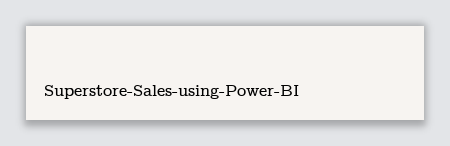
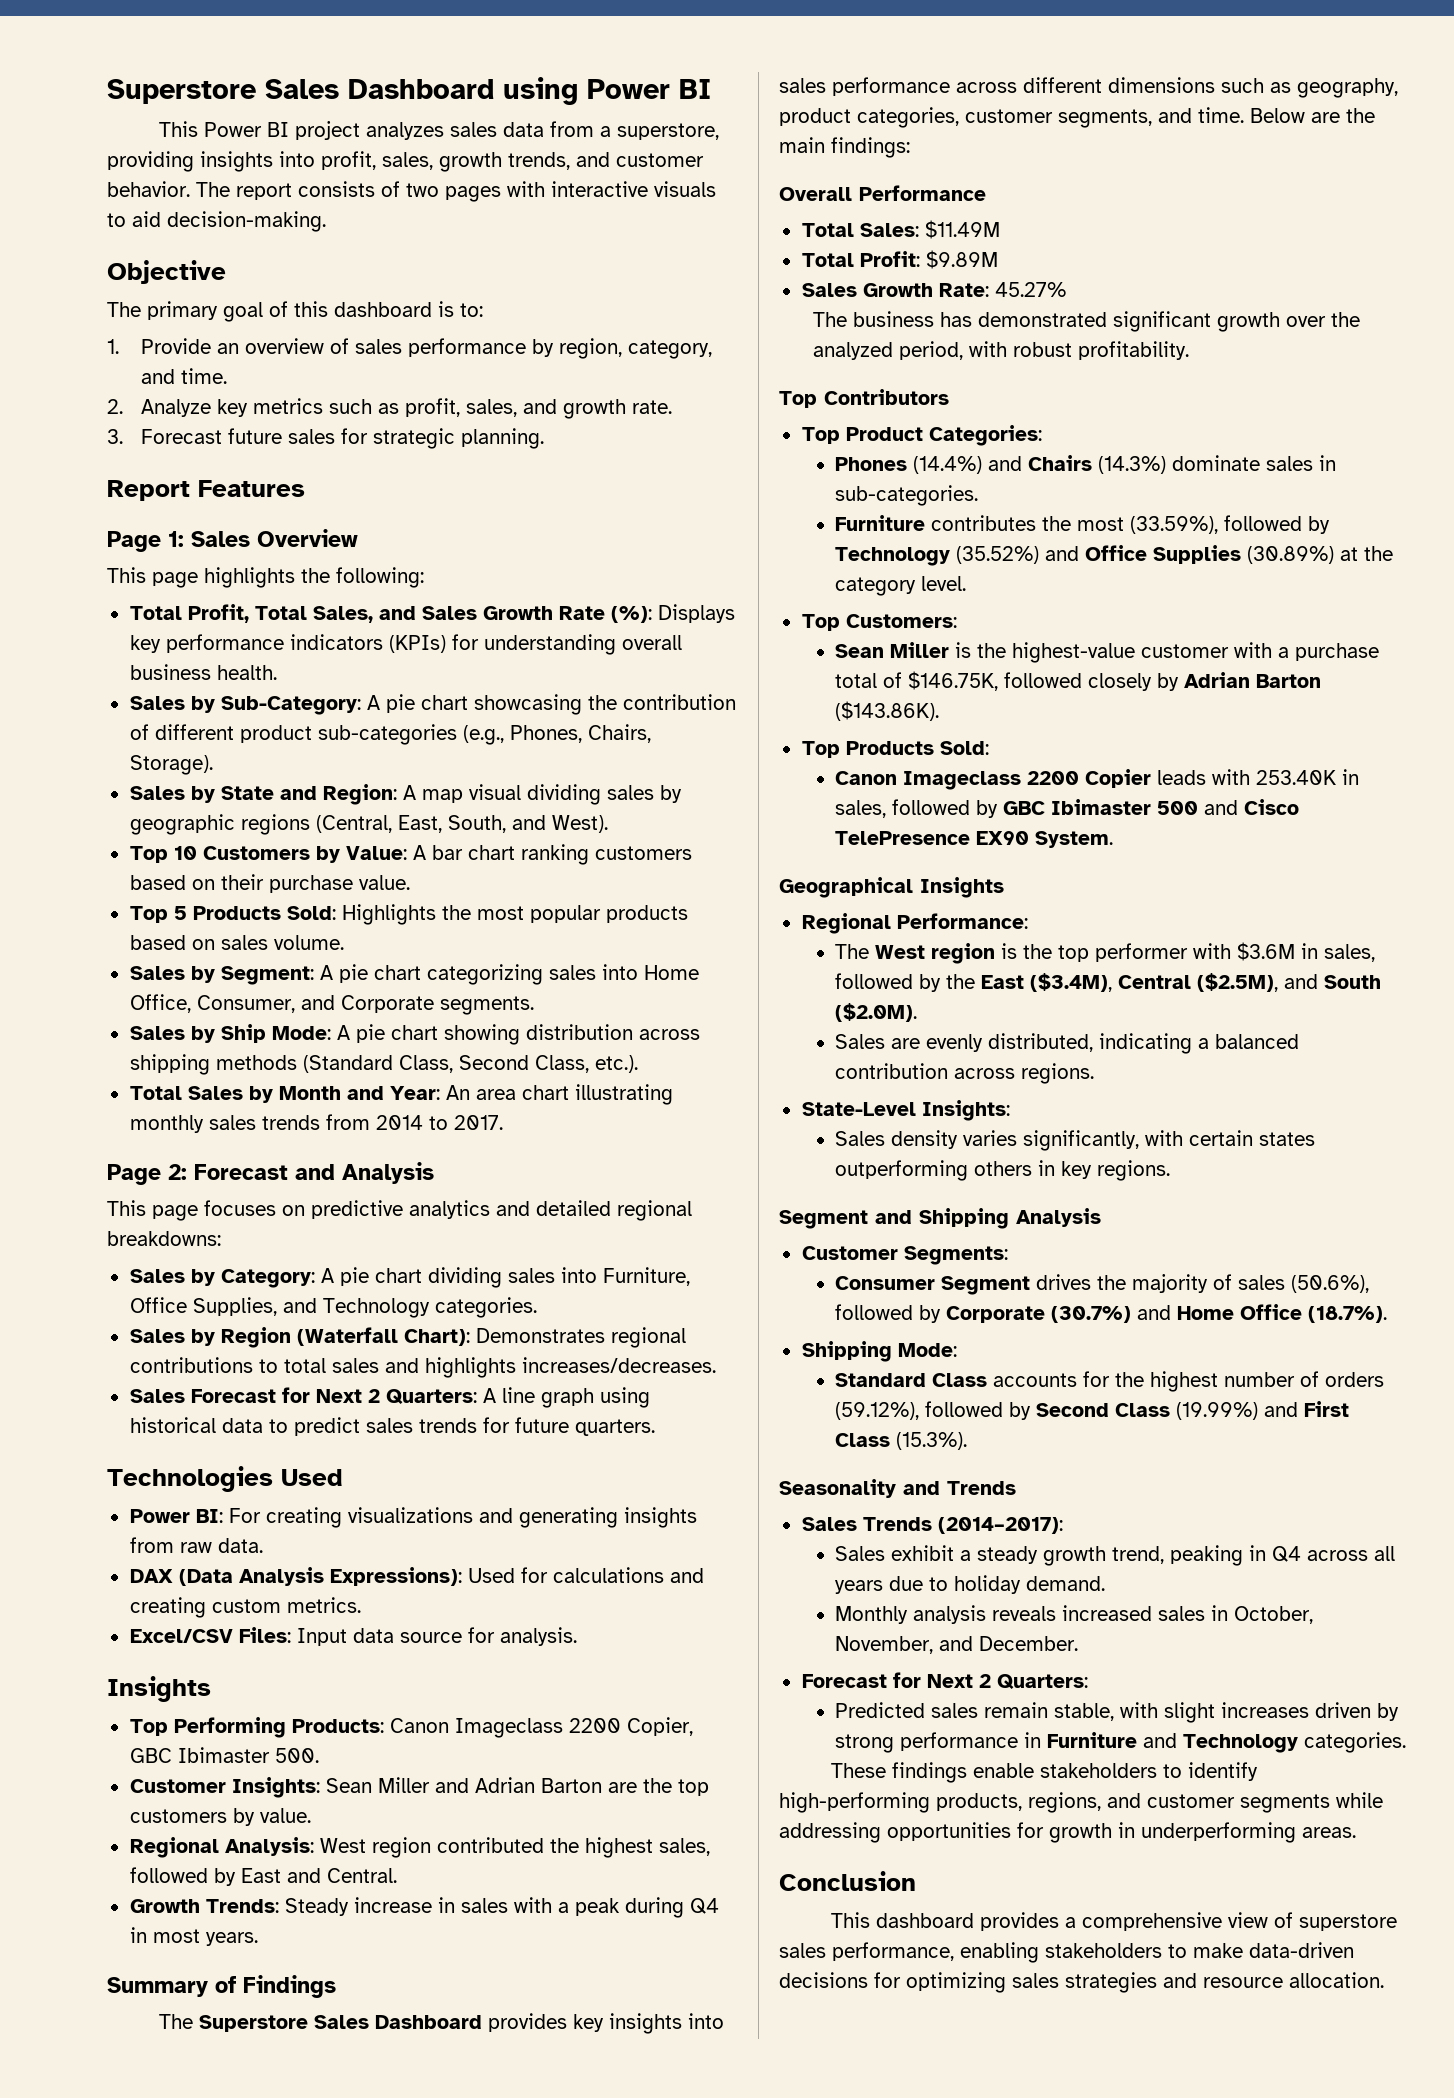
- Superstore-Sales-using-Power-BI
+ Superstore Sales Dashboard using Power BI
+ This Power BI project analyzes sales data from a superstore, providing insights into profit, sales, growth trends, and customer behavior. The report consists of two pages with interactive visuals to aid decision-making.
+ Objective
+ The primary goal of this dashboard is to:
+ 1. Provide an overview of sales performance by region, category, and time.
+ 2. Analyze key metrics such as profit, sales, and growth rate.
+ 3. Forecast future sales for strategic planning.
+ Report Features
+ Page 1: Sales Overview
+ This page highlights the following:
+ Total Profit, Total Sales, and Sales Growth Rate (%): Displays key performance indicators (KPIs) for understanding overall business health.
+ Sales by Sub-Category: A pie chart showcasing the contribution of different product sub-categories (e.g., Phones, Chairs, Storage).
+ Sales by State and Region: A map visual dividing sales by geographic regions (Central, East, South, and West).
+ Top 10 Customers by Value: A bar chart ranking customers based on their purchase value.
+ Top 5 Products Sold: Highlights the most popular products based on sales volume.
+ Sales by Segment: A pie chart categorizing sales into Home Office, Consumer, and Corporate segments.
+ Sales by Ship Mode: A pie chart showing distribution across shipping methods (Standard Class, Second Class, etc.).
+ Total Sales by Month and Year: An area chart illustrating monthly sales trends from 2014 to 2017.
+ Page 2: Forecast and Analysis
+ This page focuses on predictive analytics and detailed regional breakdowns:
+ Sales by Category: A pie chart dividing sales into Furniture, Office Supplies, and Technology categories.
+ Sales by Region (Waterfall Chart): Demonstrates regional contributions to total sales and highlights increases/decreases.
+ Sales Forecast for Next 2 Quarters: A line graph using historical data to predict sales trends for future quarters.
+ Technologies Used
+ Power BI: For creating visualizations and generating insights from raw data.
+ DAX (Data Analysis Expressions): Used for calculations and creating custom metrics.
+ Excel/CSV Files: Input data source for analysis.
+ Insights
+ Top Performing Products: Canon Imageclass 2200 Copier, GBC Ibimaster 500.
+ Customer Insights: Sean Miller and Adrian Barton are the top customers by value.
+ Regional Analysis: West region contributed the highest sales, followed by East and Central.
+ Growth Trends: Steady increase in sales with a peak during Q4 in most years.
+ Summary of Findings
+ The Superstore Sales Dashboard provides key insights into sales performance across different dimensions such as geography, product categories, customer segments, and time. Below are the main findings:
+ Overall Performance
+ Total Sales: $11.49M
+ Total Profit: $9.89M
+ Sales Growth Rate: 45.27%
+ The business has demonstrated significant growth over the analyzed period, with robust profitability.
+ Top Contributors
+ Top Product Categories:
+ Phones (14.4%) and Chairs (14.3%) dominate sales in sub-categories.
+ Furniture contributes the most (33.59%), followed by Technology (35.52%) and Office Supplies (30.89%) at the category level.
+ Top Customers:
+ Sean Miller is the highest-value customer with a purchase total of $146.75K, followed closely by Adrian Barton ($143.86K).
+ Top Products Sold:
+ Canon Imageclass 2200 Copier leads with 253.40K in sales, followed by GBC Ibimaster 500 and Cisco TelePresence EX90 System.
+ Geographical Insights
+ Regional Performance:
+ The West region is the top performer with $3.6M in sales, followed by the East ($3.4M), Central ($2.5M), and South ($2.0M).
+ Sales are evenly distributed, indicating a balanced contribution across regions.
+ State-Level Insights:
+ Sales density varies significantly, with certain states outperforming others in key regions.
+ Segment and Shipping Analysis
+ Customer Segments:
+ Consumer Segment drives the majority of sales (50.6%), followed by Corporate (30.7%) and Home Office (18.7%).
+ Shipping Mode:
+ Standard Class accounts for the highest number of orders (59.12%), followed by Second Class (19.99%) and First Class (15.3%).
+ Seasonality and Trends
+ Sales Trends (2014–2017):
+ Sales exhibit a steady growth trend, peaking in Q4 across all years due to holiday demand.
+ Monthly analysis reveals increased sales in October, November, and December.
+ Forecast for Next 2 Quarters:
+ Predicted sales remain stable, with slight increases driven by strong performance in Furniture and Technology categories.
+ These findings enable stakeholders to identify high-performing products, regions, and customer segments while addressing opportunities for growth in underperforming areas.
+ Conclusion
+ This dashboard provides a comprehensive view of superstore sales performance, enabling stakeholders to make data-driven decisions for optimizing sales strategies and resource allocation.

